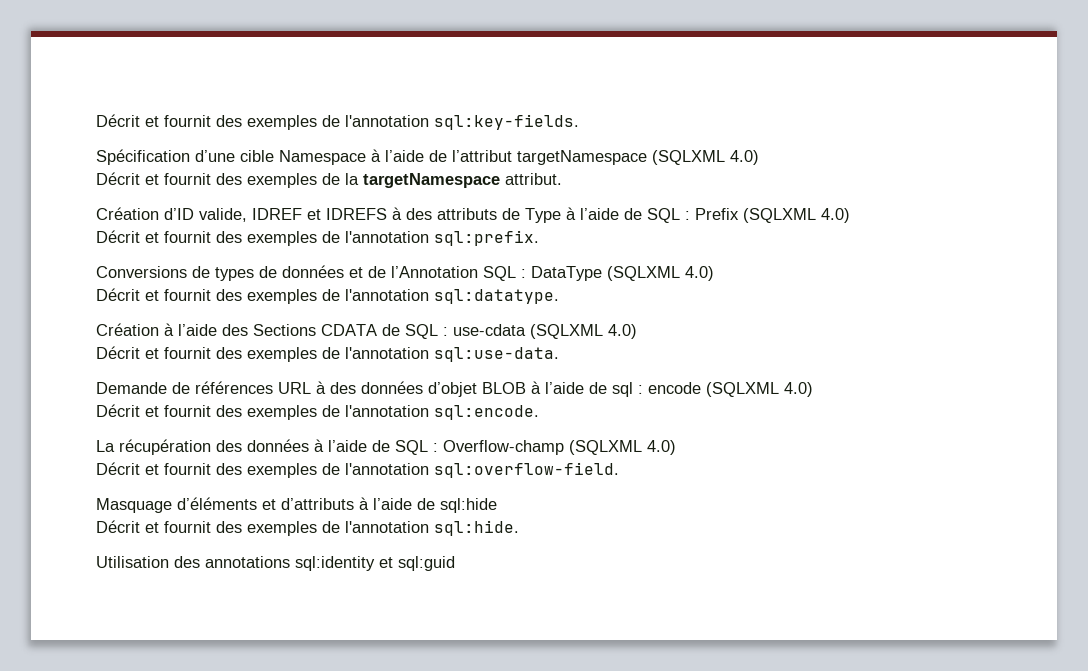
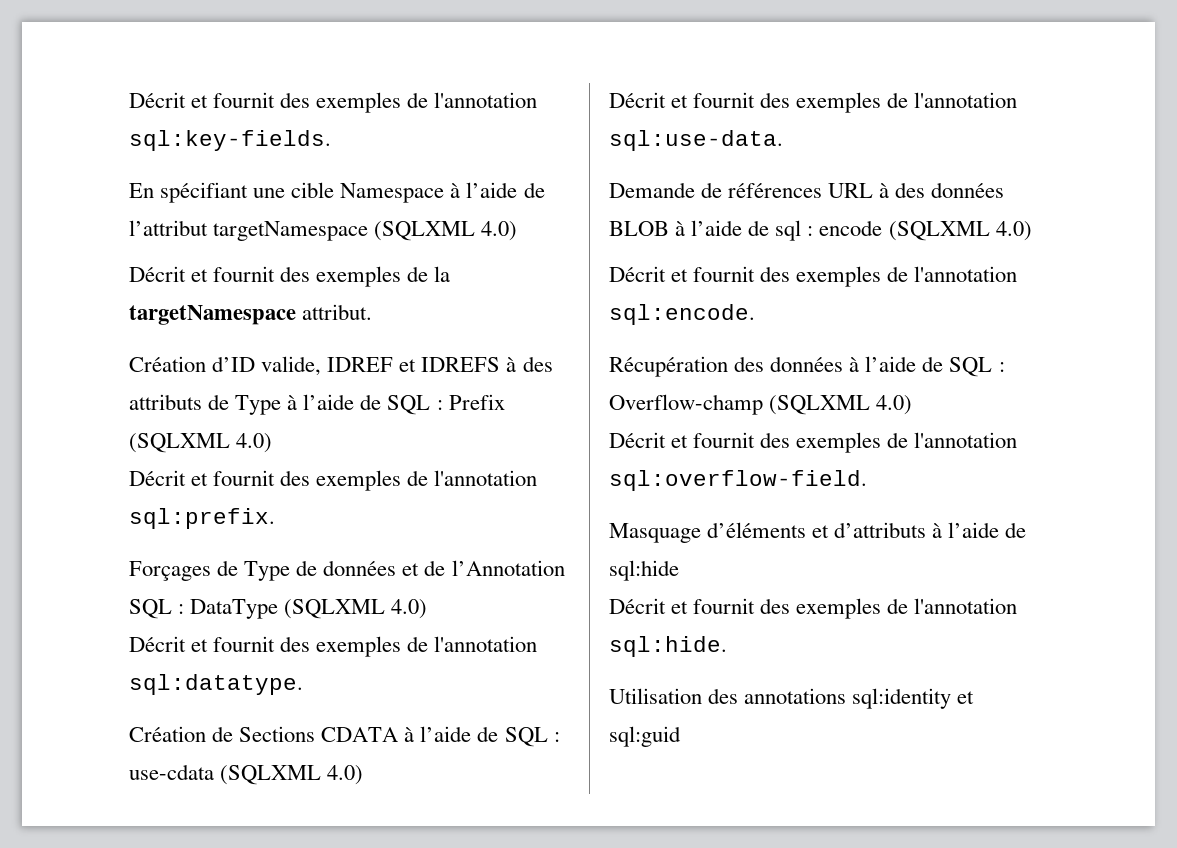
- Spécification d’une cible Namespace à l’aide de l’attribut targetNamespace (SQLXML 4.0)
+ En spécifiant une cible Namespace à l’aide de l’attribut targetNamespace (SQLXML 4.0)
- Conversions de types de données et de l’Annotation SQL : DataType (SQLXML 4.0)
+ Forçages de Type de données et de l’Annotation SQL : DataType (SQLXML 4.0)
- Création à l’aide des Sections CDATA de SQL : use-cdata (SQLXML 4.0)
+ Création de Sections CDATA à l’aide de SQL : use-cdata (SQLXML 4.0)
- Demande de références URL à des données d’objet BLOB à l’aide de sql : encode (SQLXML 4.0)
+ Demande de références URL à des données BLOB à l’aide de sql : encode (SQLXML 4.0)
- La récupération des données à l’aide de SQL : Overflow-champ (SQLXML 4.0)
+ Récupération des données à l’aide de SQL : Overflow-champ (SQLXML 4.0)

